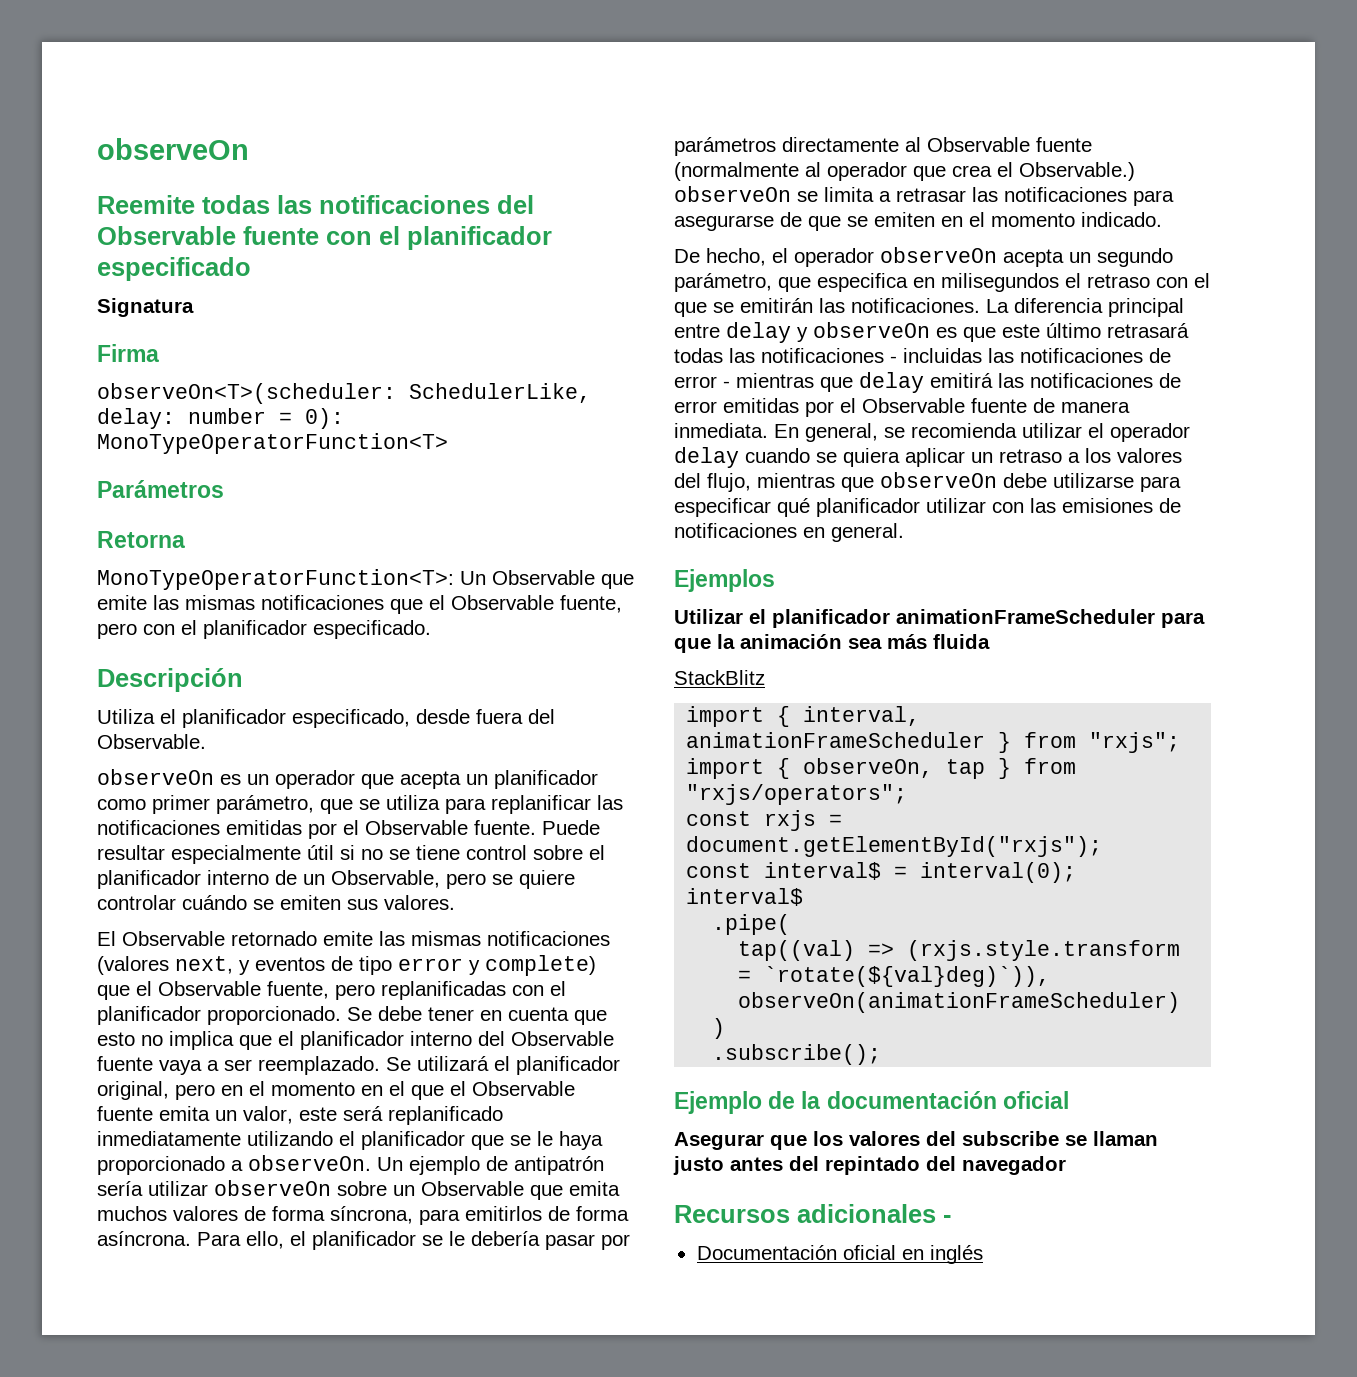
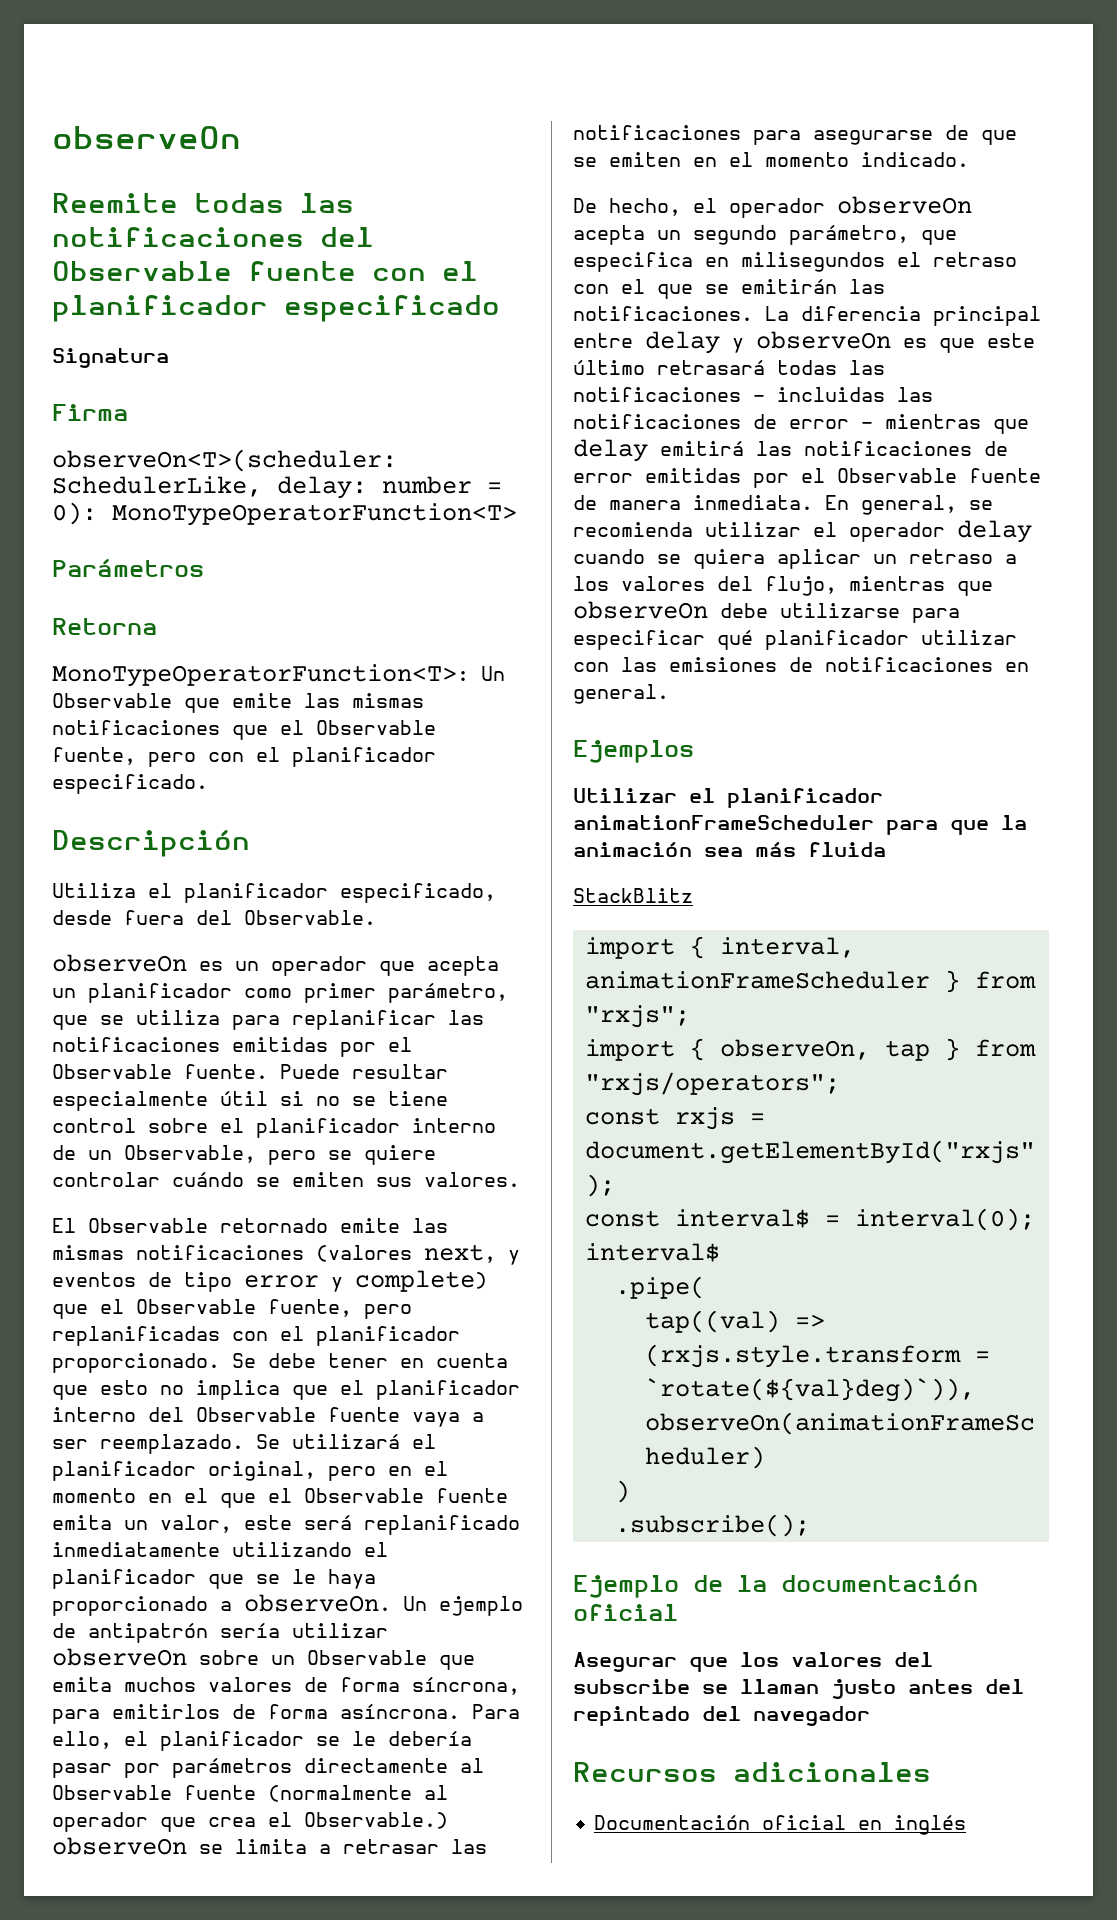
- Recursos adicionales -
+ Recursos adicionales

